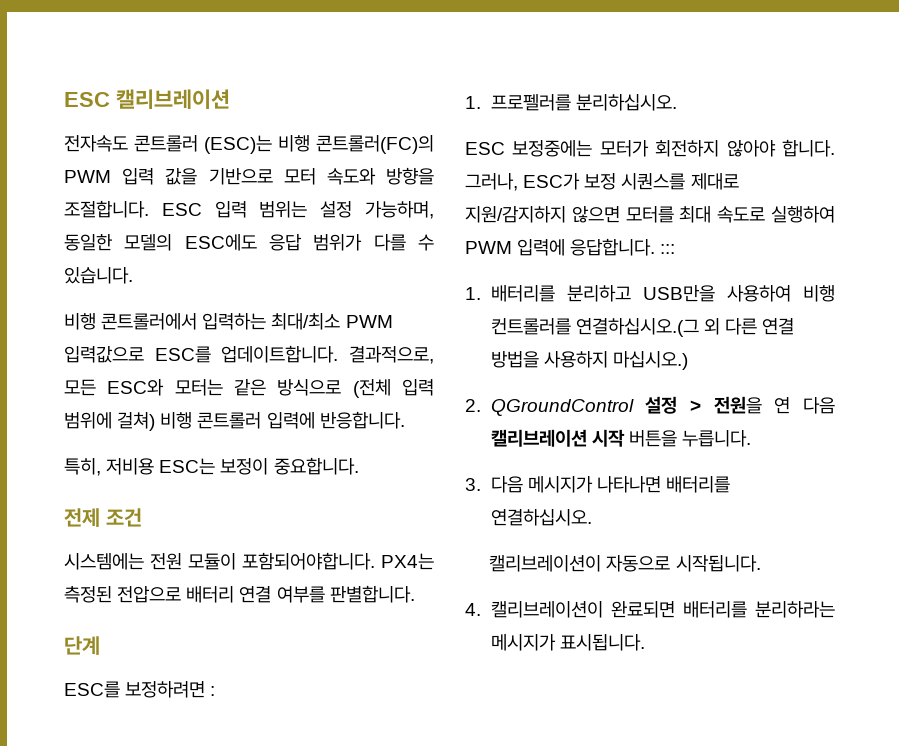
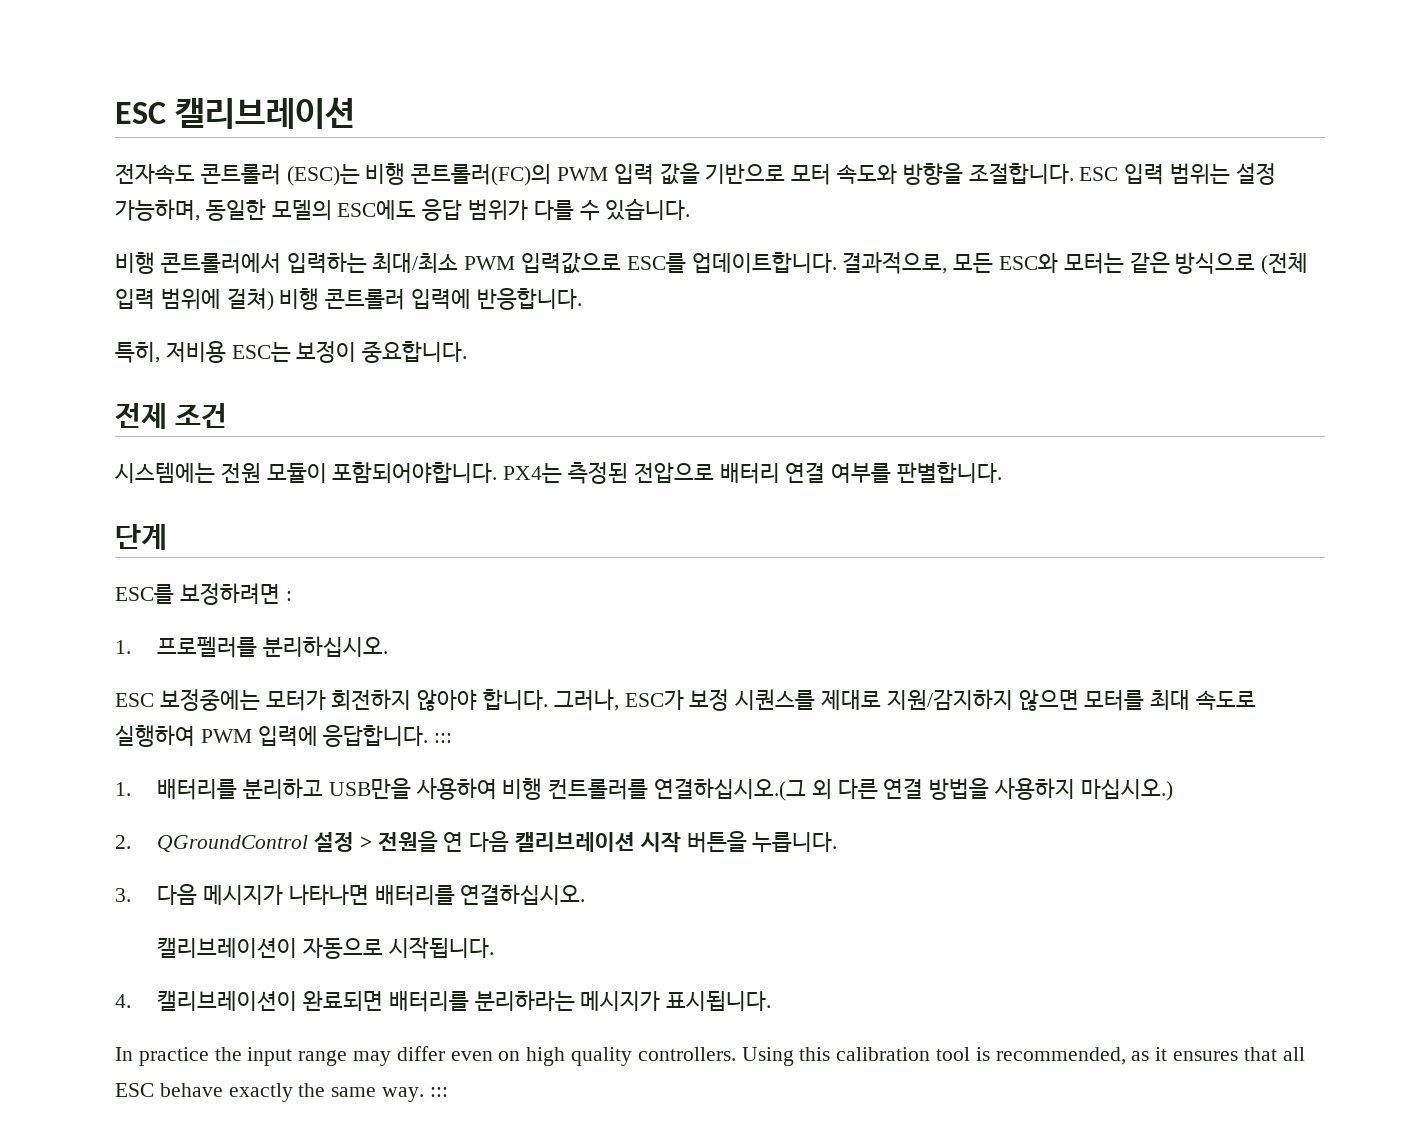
+ In practice the input range may differ even on high quality controllers. Using this calibration tool is recommended, as it ensures that all ESC behave exactly the same way. :::

